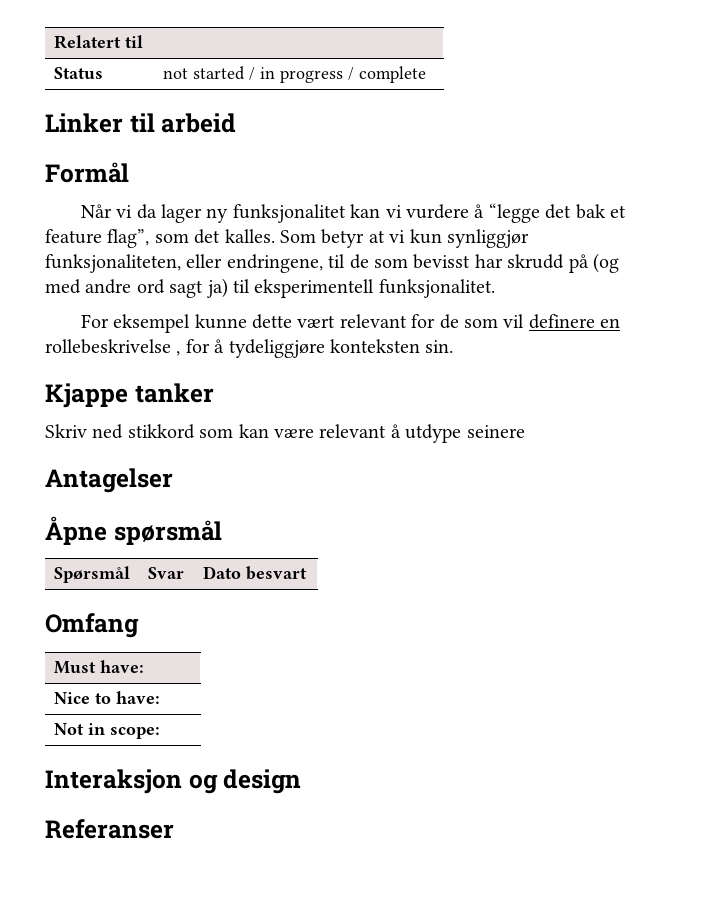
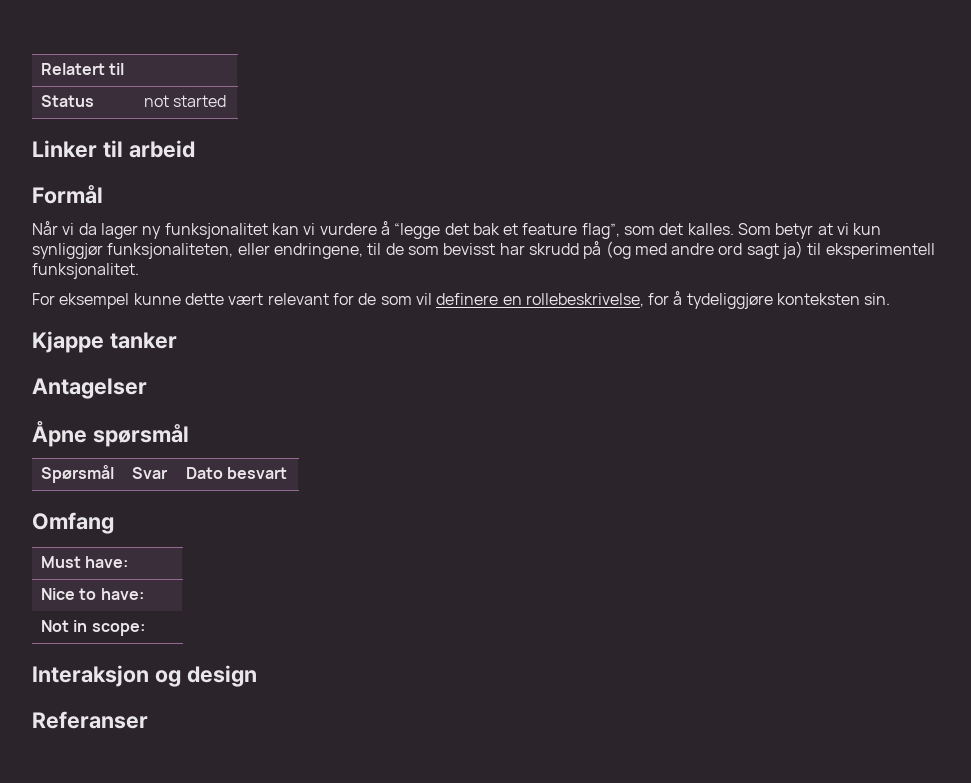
- Status | not started / in progress / complete
+ Status | not started
- For eksempel kunne dette vært relevant for de som vil definere en rollebeskrivelse , for å tydeliggjøre konteksten sin.
+ For eksempel kunne dette vært relevant for de som vil definere en rollebeskrivelse, for å tydeliggjøre konteksten sin.
- Skriv ned stikkord som kan være relevant å utdype seinere

